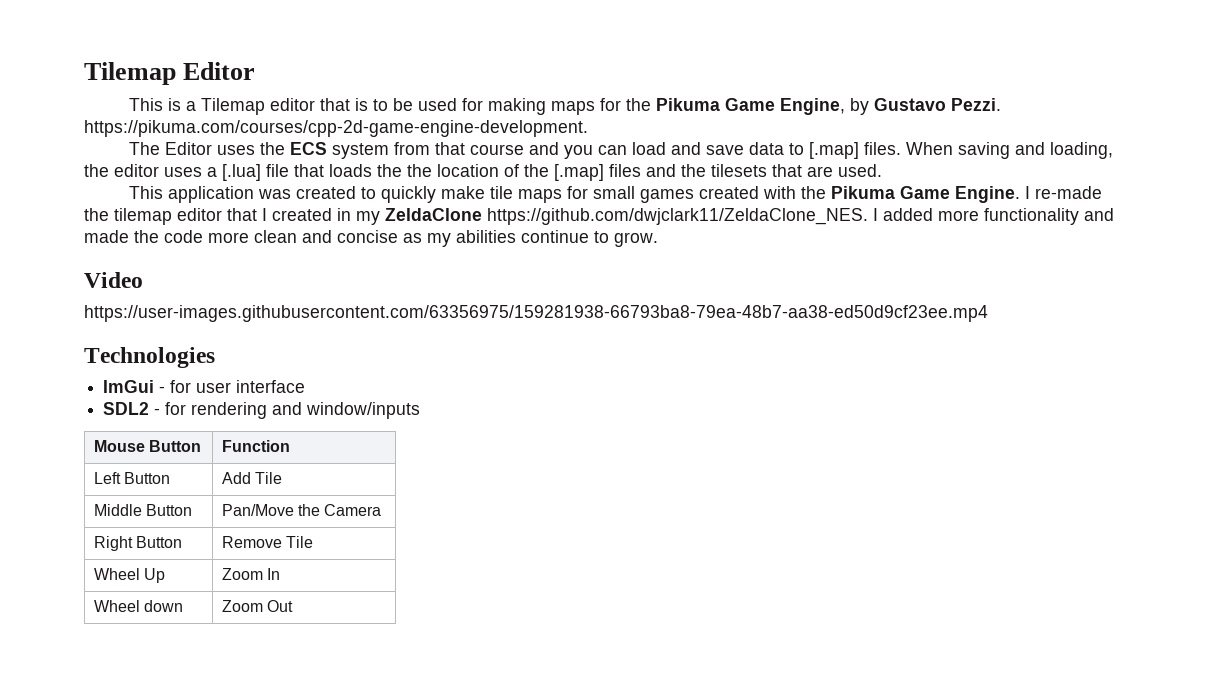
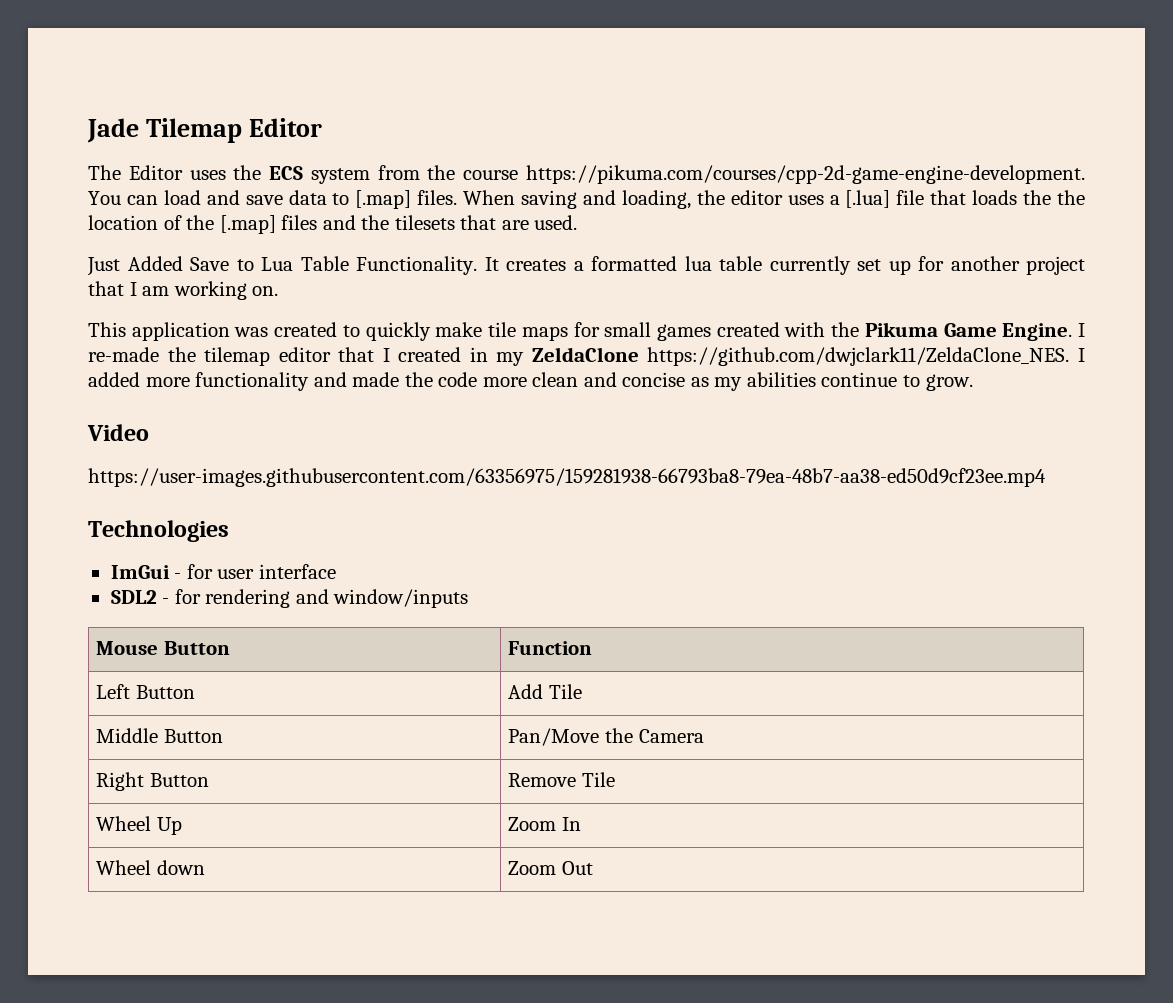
- Tilemap Editor
+ Jade Tilemap Editor
- This is a Tilemap editor that is to be used for making maps for the Pikuma Game Engine, by Gustavo Pezzi. https://pikuma.com/courses/cpp-2d-game-engine-development.
- The Editor uses the ECS system from that course and you can load and save data to [.map] files.
+ The Editor uses the ECS system from the course https://pikuma.com/courses/cpp-2d-game-engine-development. You can load and save data to [.map] files.
+ Just Added Save to Lua Table Functionality. It creates a formatted lua table currently set up for another project that I am working on.

